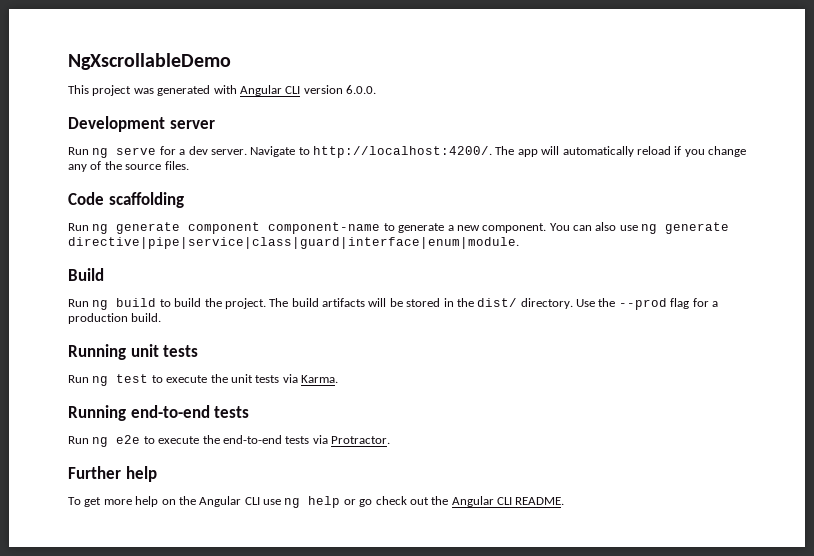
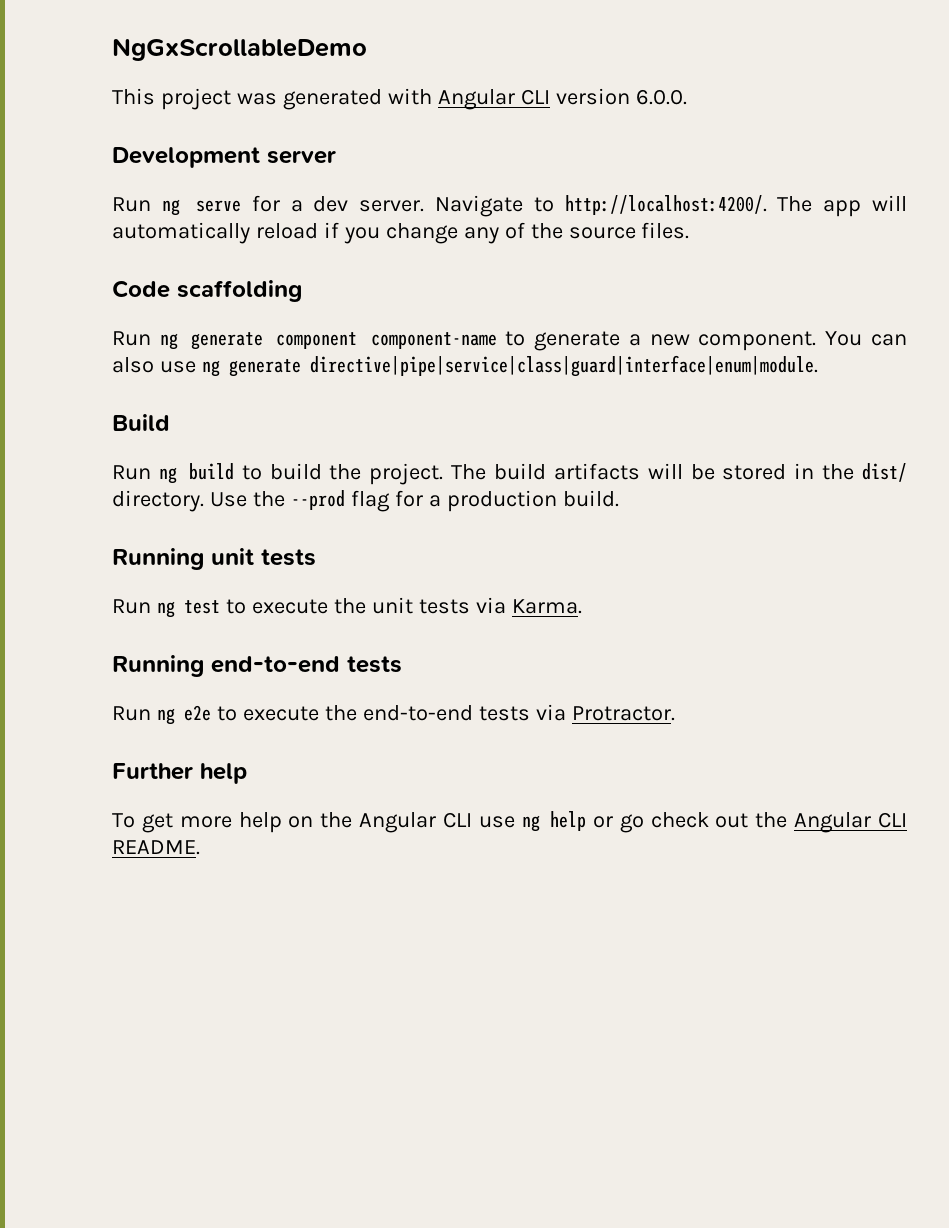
- NgXscrollableDemo
+ NgGxScrollableDemo

